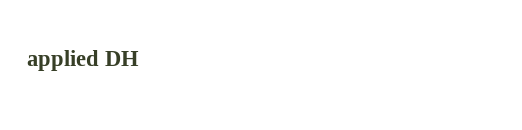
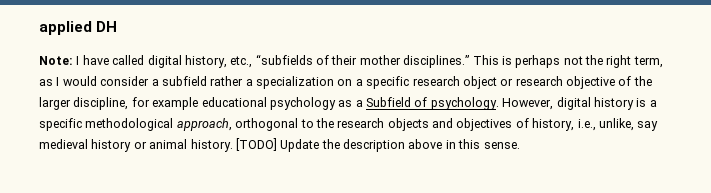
+ Note: I have called digital history, etc., “subfields of their mother disciplines.” This is perhaps not the right term, as I would consider a subfield rather a specialization on a specific research object or research objective of the larger discipline, for example educational psychology as a Subfield of psychology. However, digital history is a specific methodological approach, orthogonal to the research objects and objectives of history, i.e., unlike, say medieval history or animal history. [TODO] Update the description above in this sense.

